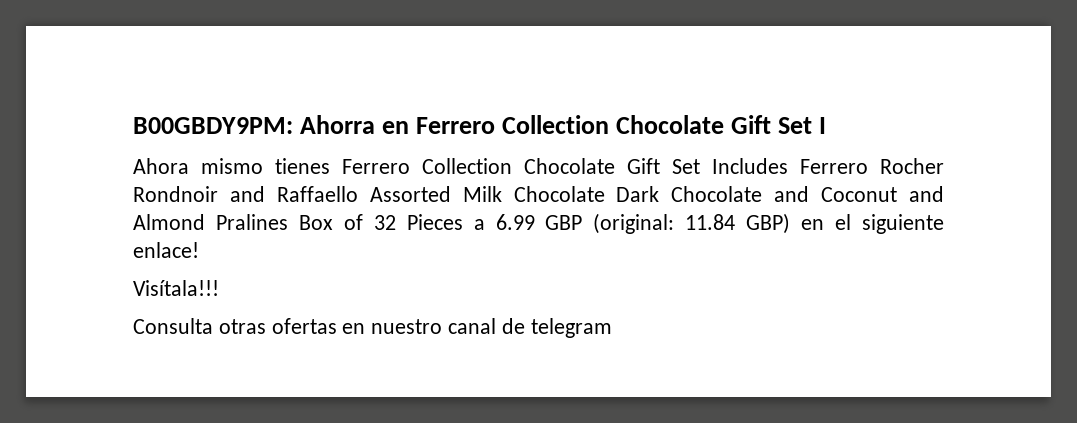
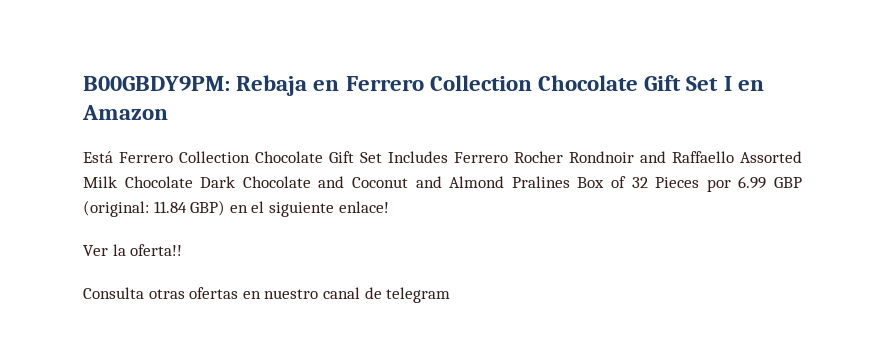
- B00GBDY9PM: Ahorra en Ferrero Collection Chocolate Gift Set I
- Ahora mismo tienes Ferrero Collection Chocolate Gift Set Includes Ferrero Rocher Rondnoir and Raffaello Assorted Milk Chocolate Dark Chocolate and Coconut and Almond Pralines Box of 32 Pieces a 6.99 GBP (original: 11.84 GBP) en el siguiente enlace!
+ B00GBDY9PM: Rebaja en Ferrero Collection Chocolate Gift Set I en Amazon
+ Está Ferrero Collection Chocolate Gift Set Includes Ferrero Rocher Rondnoir and Raffaello Assorted Milk Chocolate Dark Chocolate and Coconut and Almond Pralines Box of 32 Pieces por 6.99 GBP (original: 11.84 GBP) en el siguiente enlace!
- Visítala!!!
+ Ver la oferta!!

